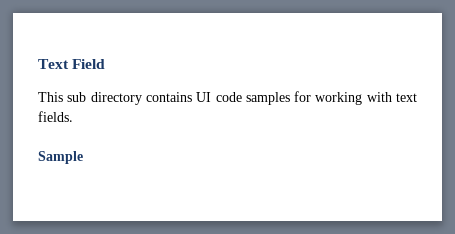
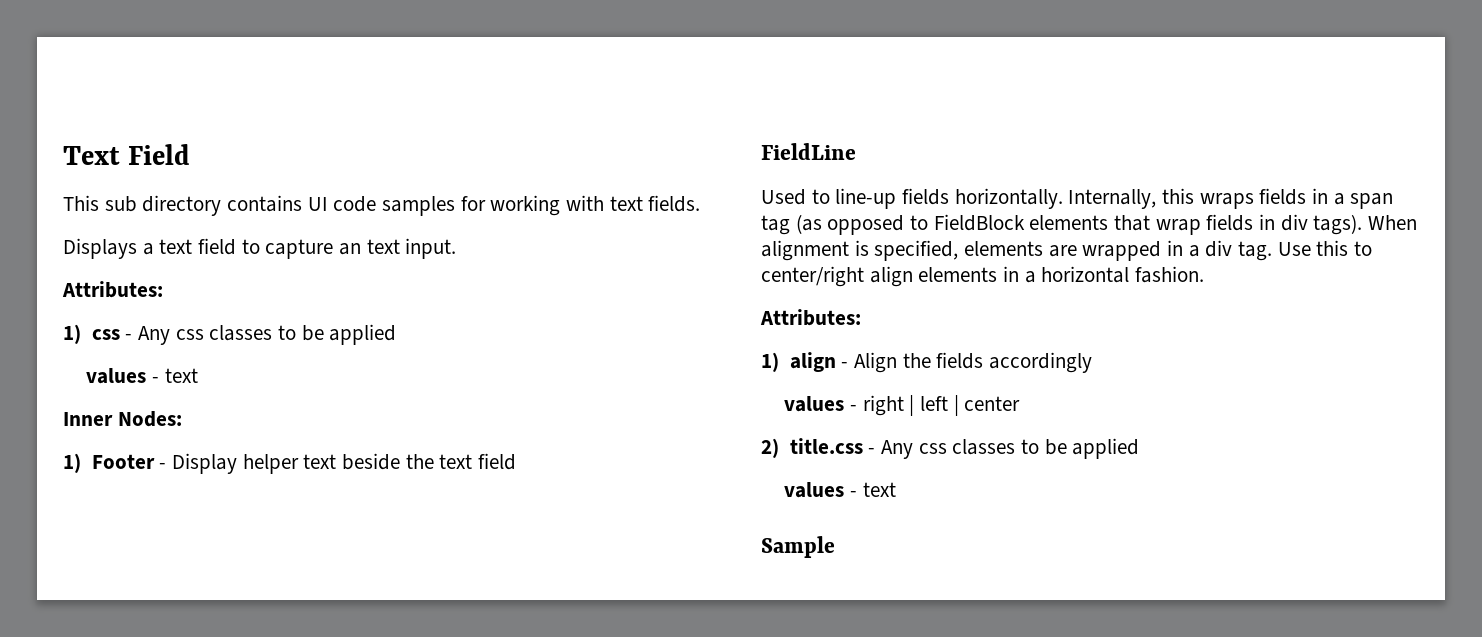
+ Displays a text field to capture an text input.
+ Attributes:
+ 1) css - Any css classes to be applied
+ values - text
+ Inner Nodes:
+ 1) Footer - Display helper text beside the text field
+ FieldLine
+ Used to line-up fields horizontally. Internally, this wraps fields in a span tag (as opposed to FieldBlock elements that wrap fields in div tags). When alignment is specified, elements are wrapped in a div tag. Use this to center/right align elements in a horizontal fashion.
+ Attributes:
+ 1) align - Align the fields accordingly
+ values - right | left | center
+ 2) title.css - Any css classes to be applied
+ values - text

